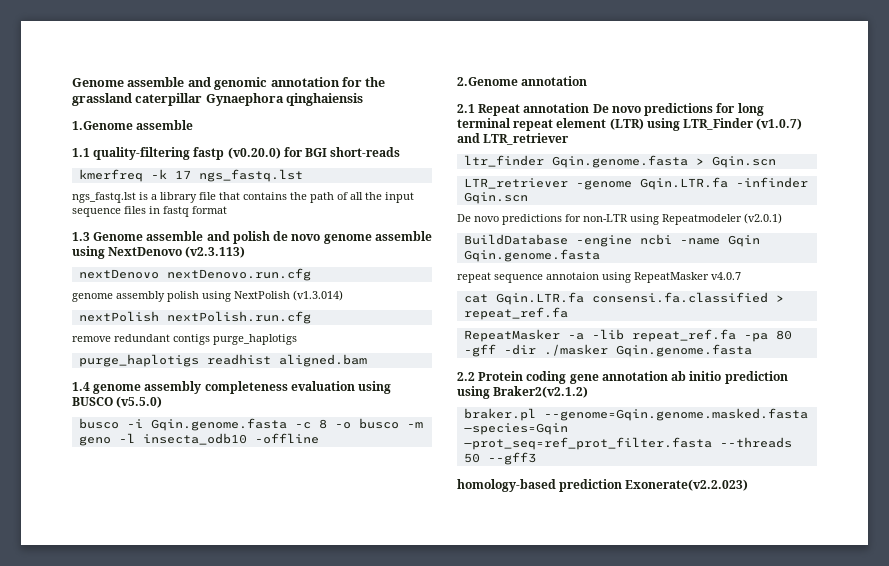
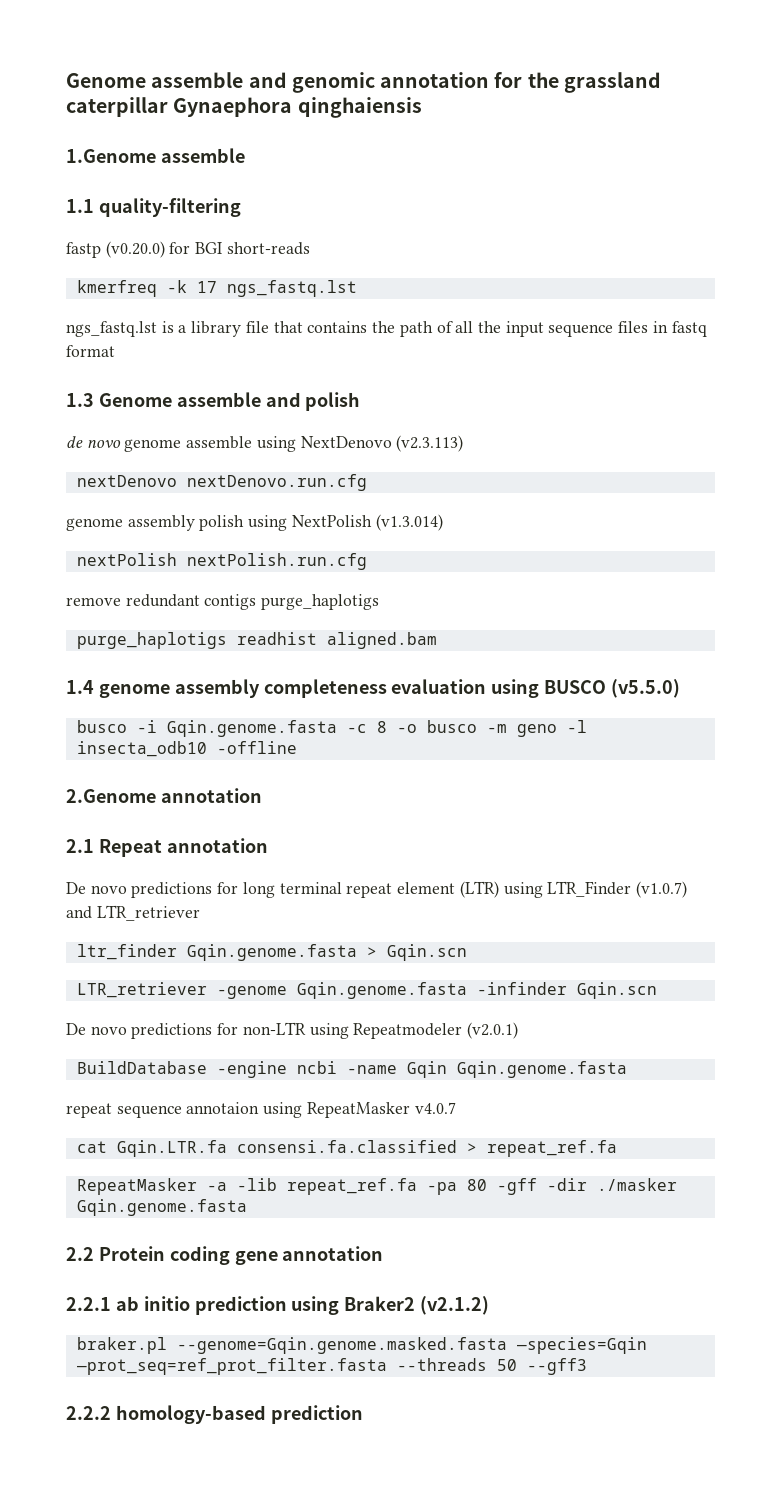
- 1.1 quality-filtering fastp (v0.20.0) for BGI short-reads
+ 1.1 quality-filtering
+ fastp (v0.20.0) for BGI short-reads
- 1.3 Genome assemble and polish de novo genome assemble using NextDenovo (v2.3.113)
+ 1.3 Genome assemble and polish
+ de novo genome assemble using NextDenovo (v2.3.113)
- 2.1 Repeat annotation De novo predictions for long terminal repeat element (LTR) using LTR_Finder (v1.0.7) and LTR_retriever
+ 2.1 Repeat annotation
+ De novo predictions for long terminal repeat element (LTR) using LTR_Finder (v1.0.7) and LTR_retriever
- LTR_retriever -genome Gqin.LTR.fa -infinder Gqin.scn
+ LTR_retriever -genome Gqin.genome.fasta -infinder Gqin.scn
- 2.2 Protein coding gene annotation ab initio prediction using Braker2(v2.1.2)
+ 2.2 Protein coding gene annotation
+ 2.2.1 ab initio prediction using Braker2 (v2.1.2)
- homology-based prediction Exonerate(v2.2.023)
+ 2.2.2 homology-based prediction

